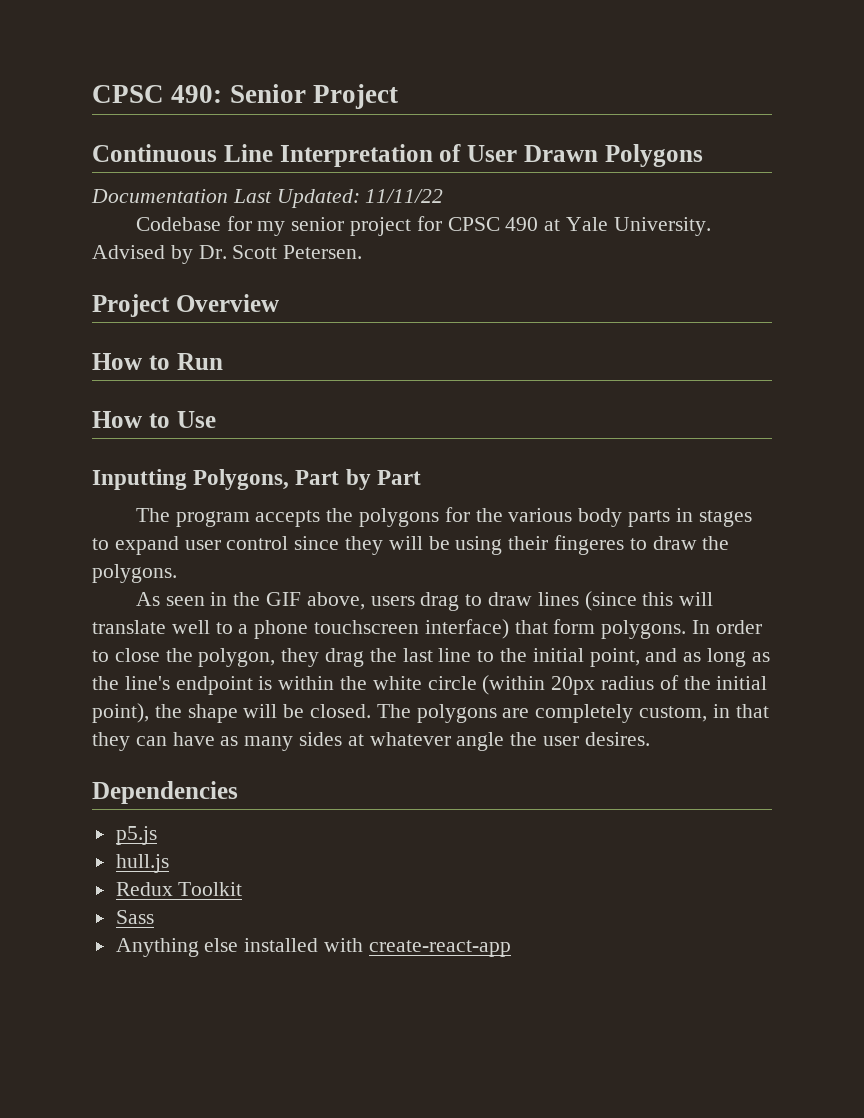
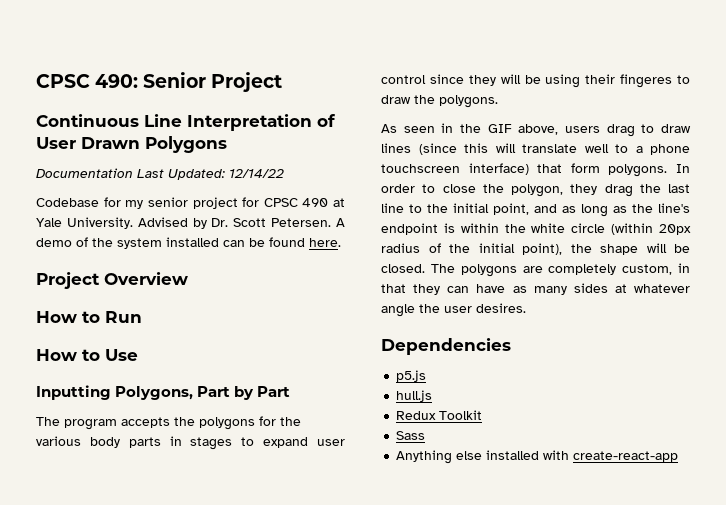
- Documentation Last Updated: 11/11/22
+ Documentation Last Updated: 12/14/22
+ A demo of the system installed can be found here.

